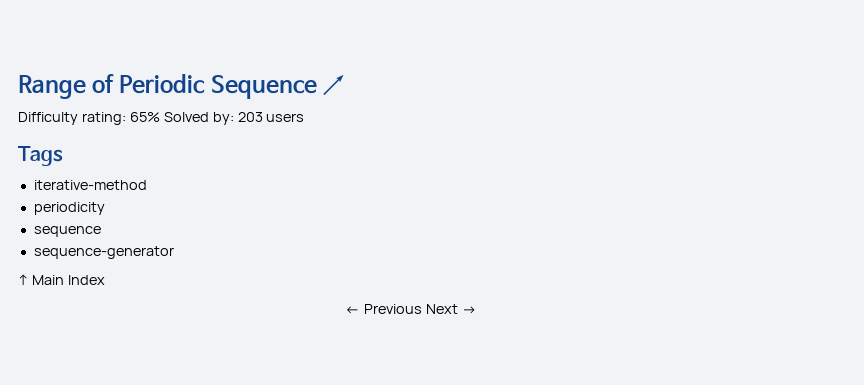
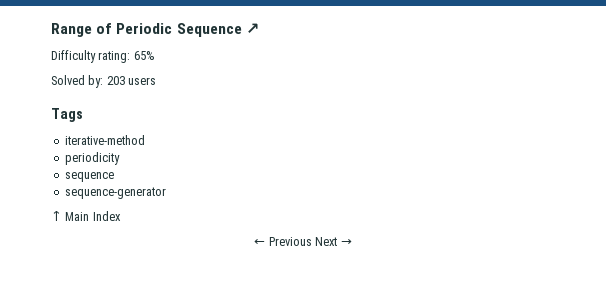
- Difficulty rating: 65% Solved by: 203 users
+ Difficulty rating: 65%
+ Solved by: 203 users

